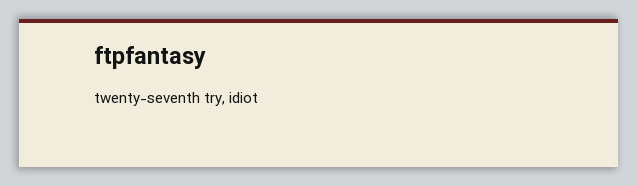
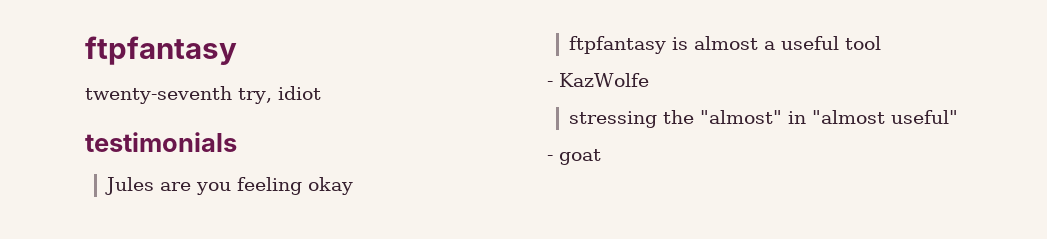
+ testimonials
+ Jules are you feeling okay
+ ftpfantasy is almost a useful tool
+ - KazWolfe
+ stressing the "almost" in "almost useful"
+ - goat

